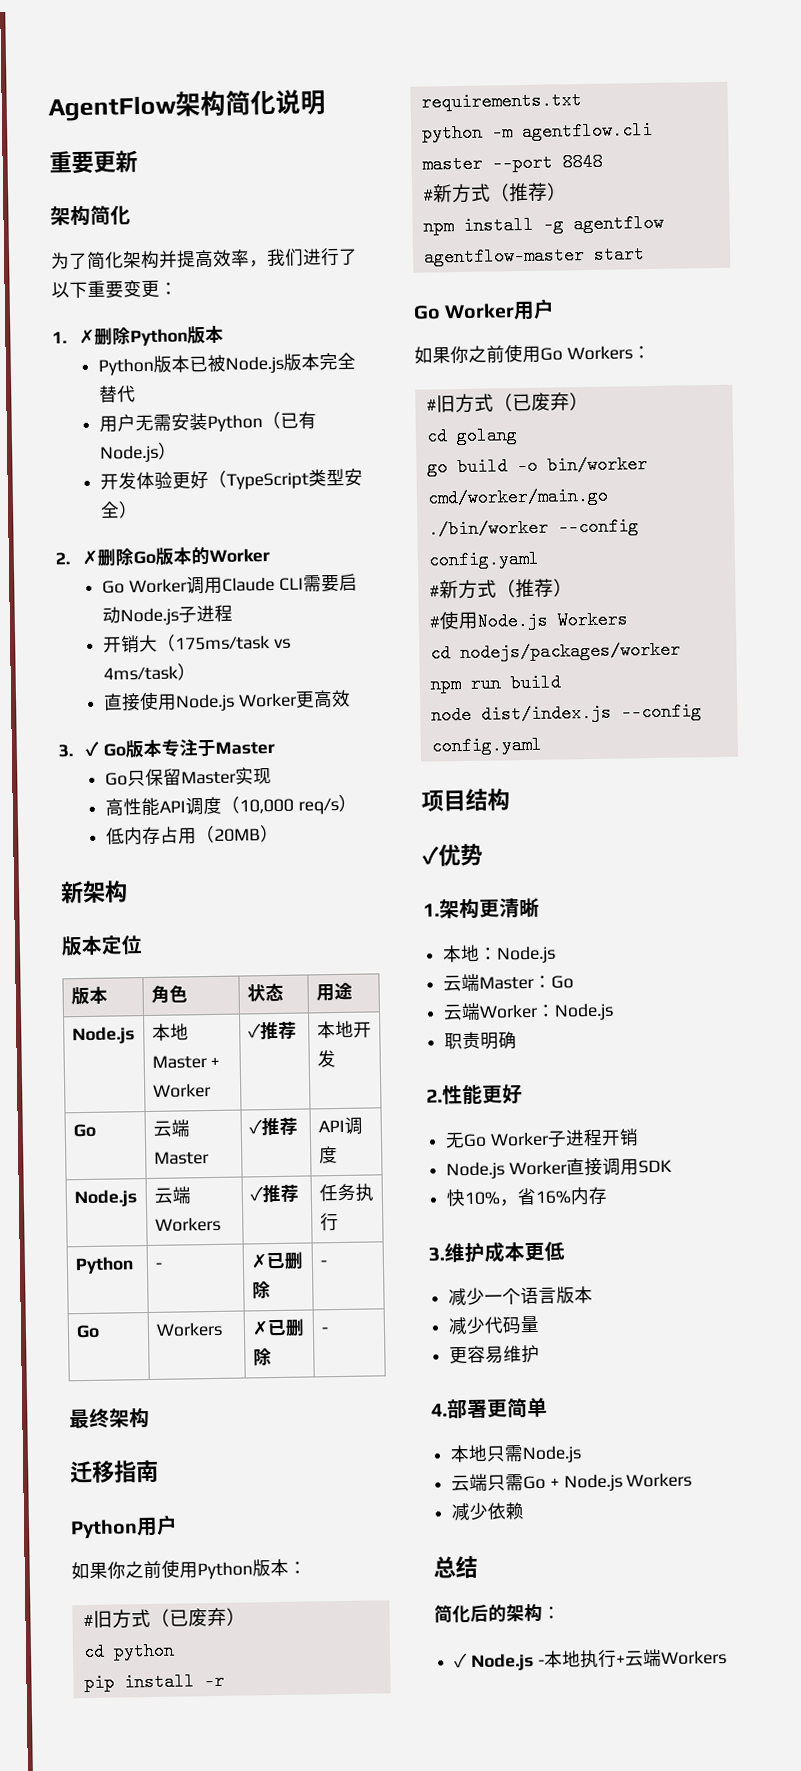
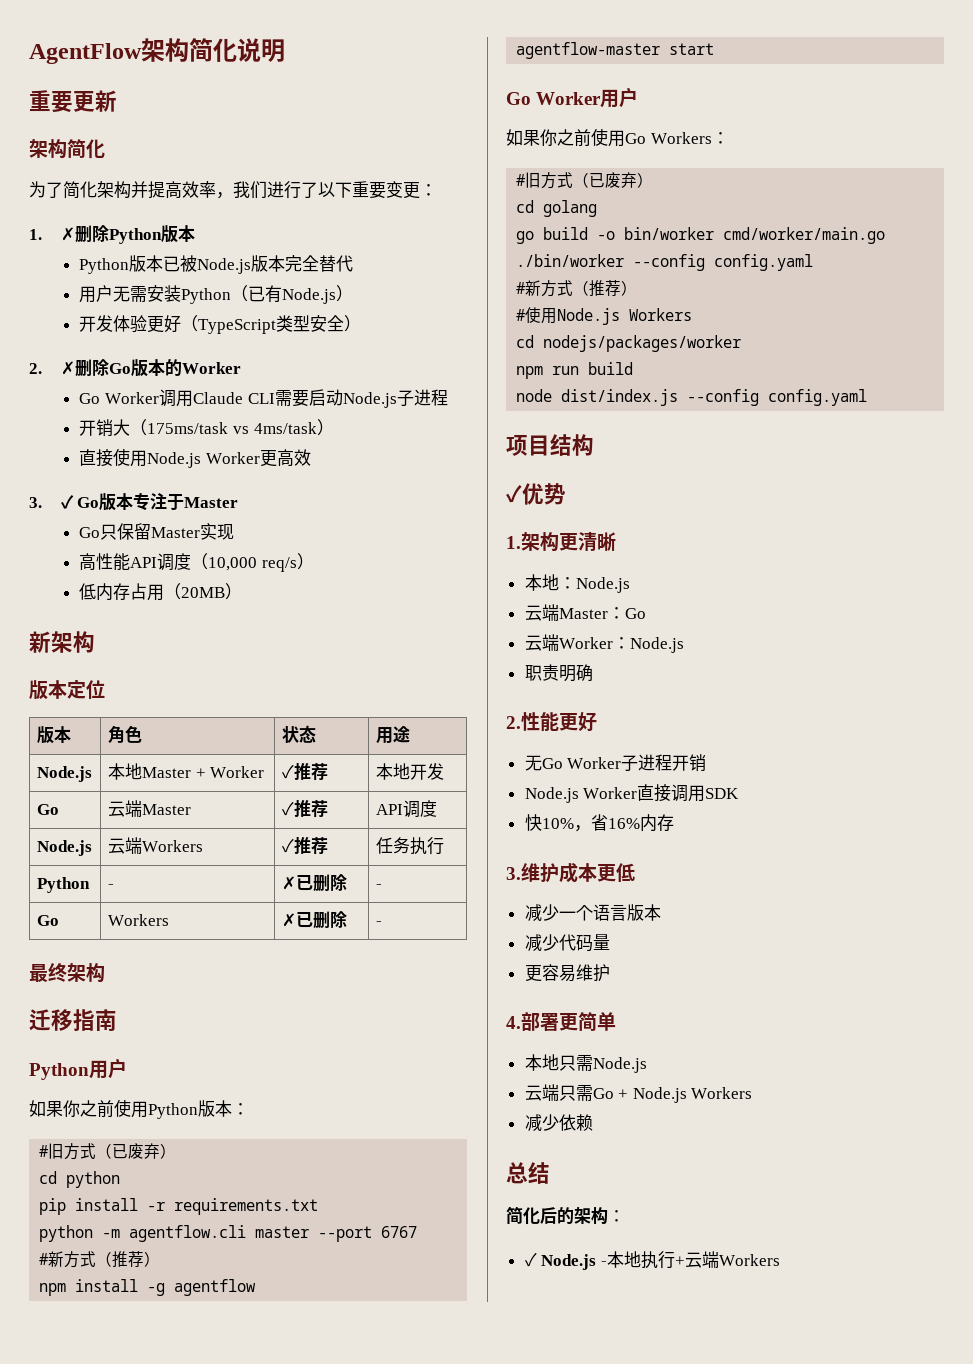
- python -m agentflow.cli master --port 8848
+ python -m agentflow.cli master --port 6767

